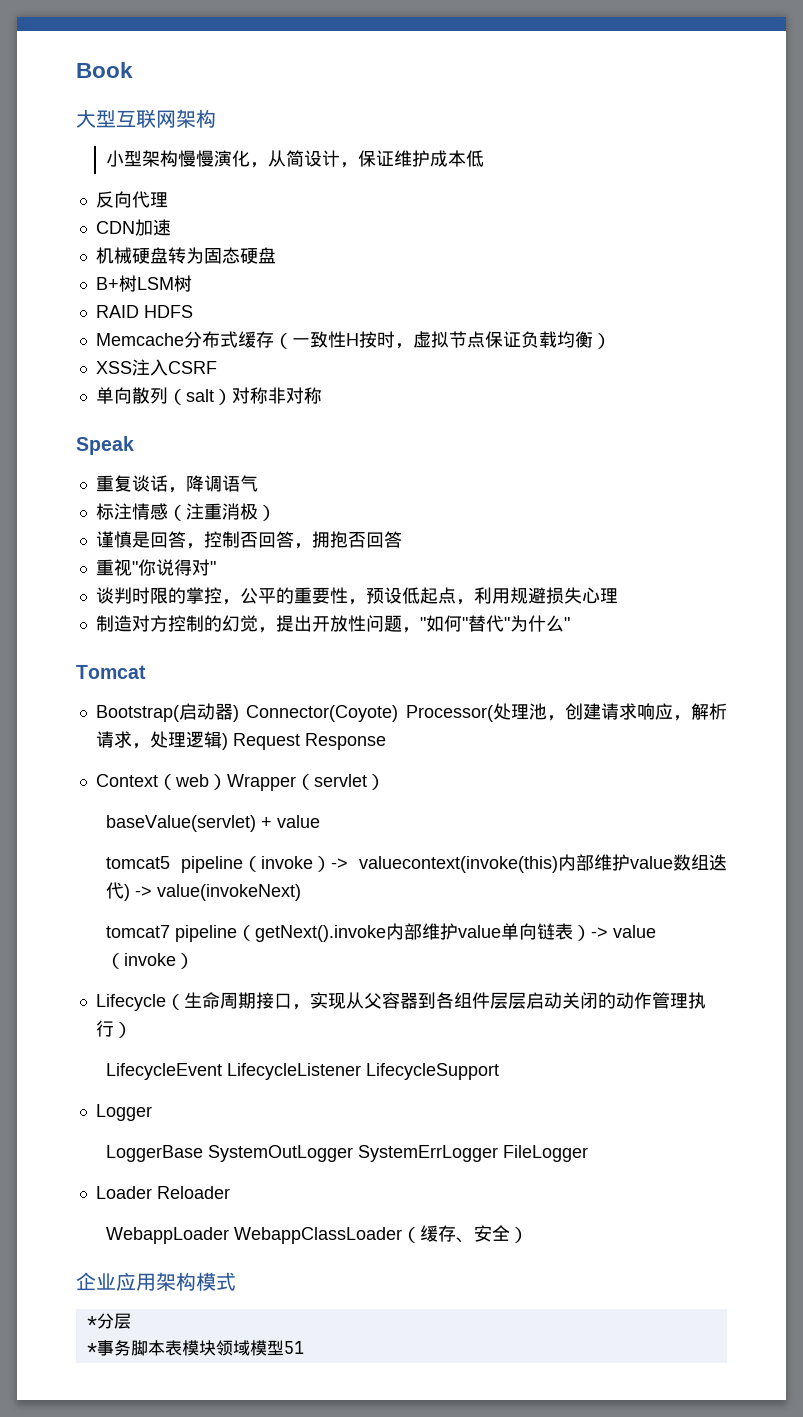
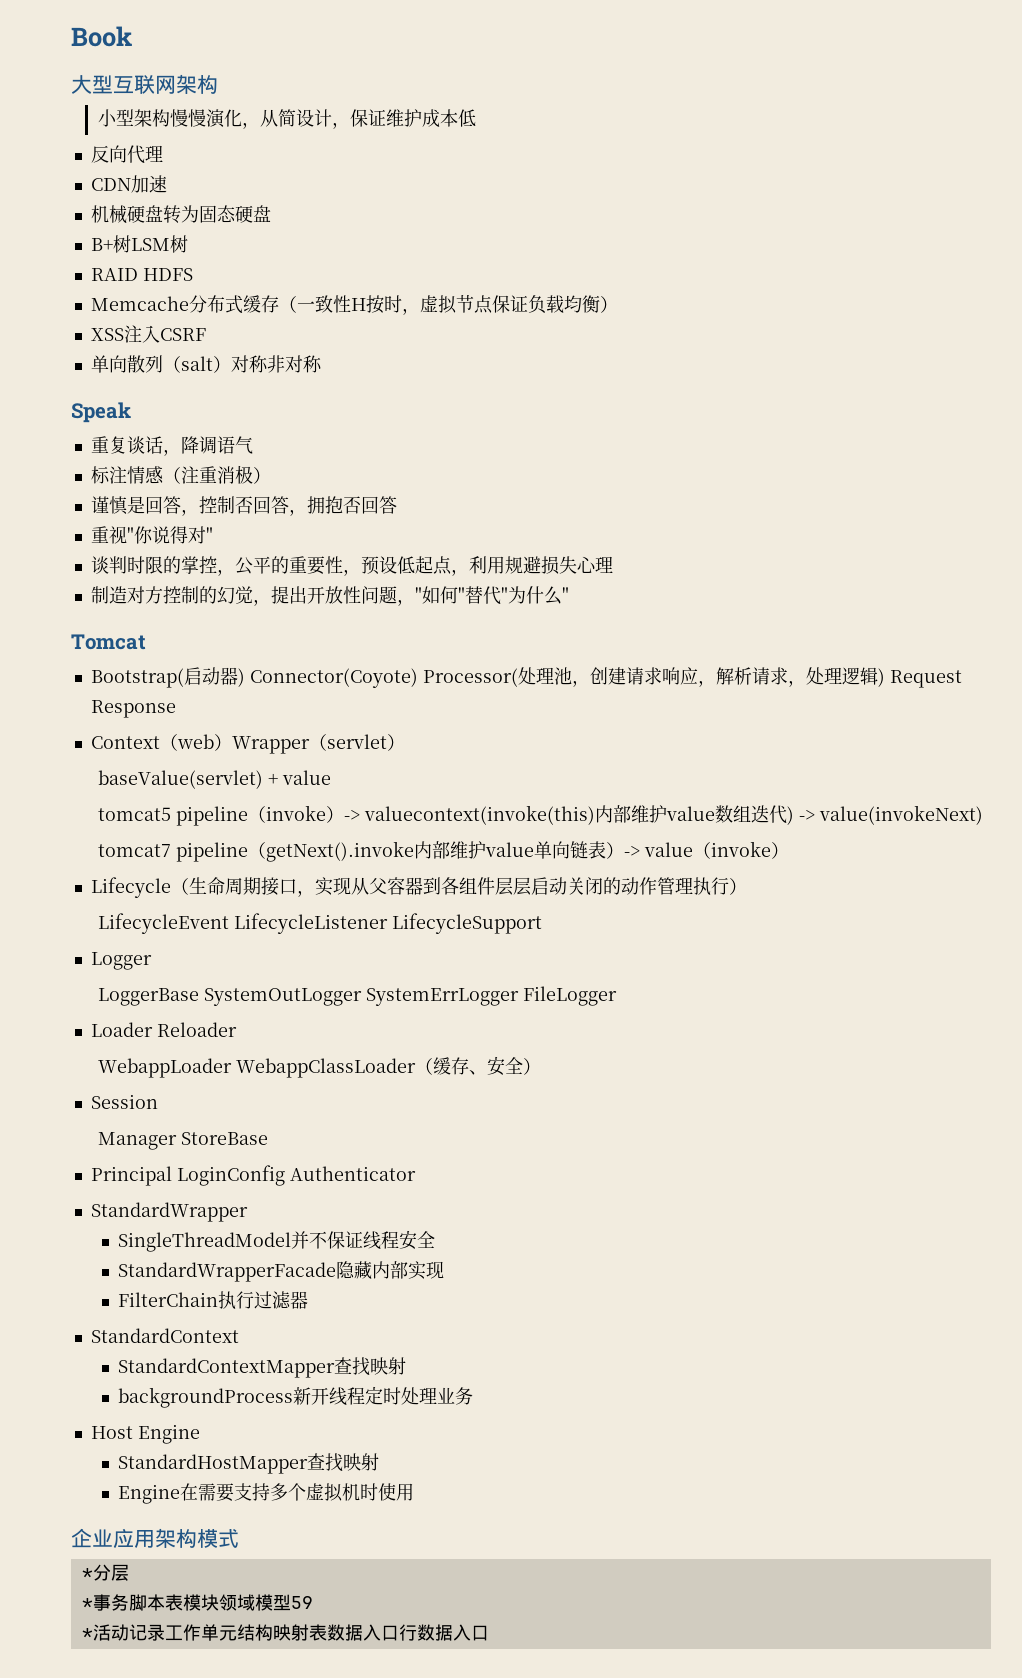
+ Session
+ Manager StoreBase
+ Principal LoginConfig Authenticator
+ StandardWrapper
+ SingleThreadModel并不保证线程安全
+ StandardWrapperFacade隐藏内部实现
+ FilterChain执行过滤器
+ StandardContext
+ StandardContextMapper查找映射
+ backgroundProcess新开线程定时处理业务
+ Host Engine
+ StandardHostMapper查找映射
+ Engine在需要支持多个虚拟机时使用
- *事务脚本表模块领域模型51
+ *事务脚本表模块领域模型59
+ *活动记录工作单元结构映射表数据入口行数据入口

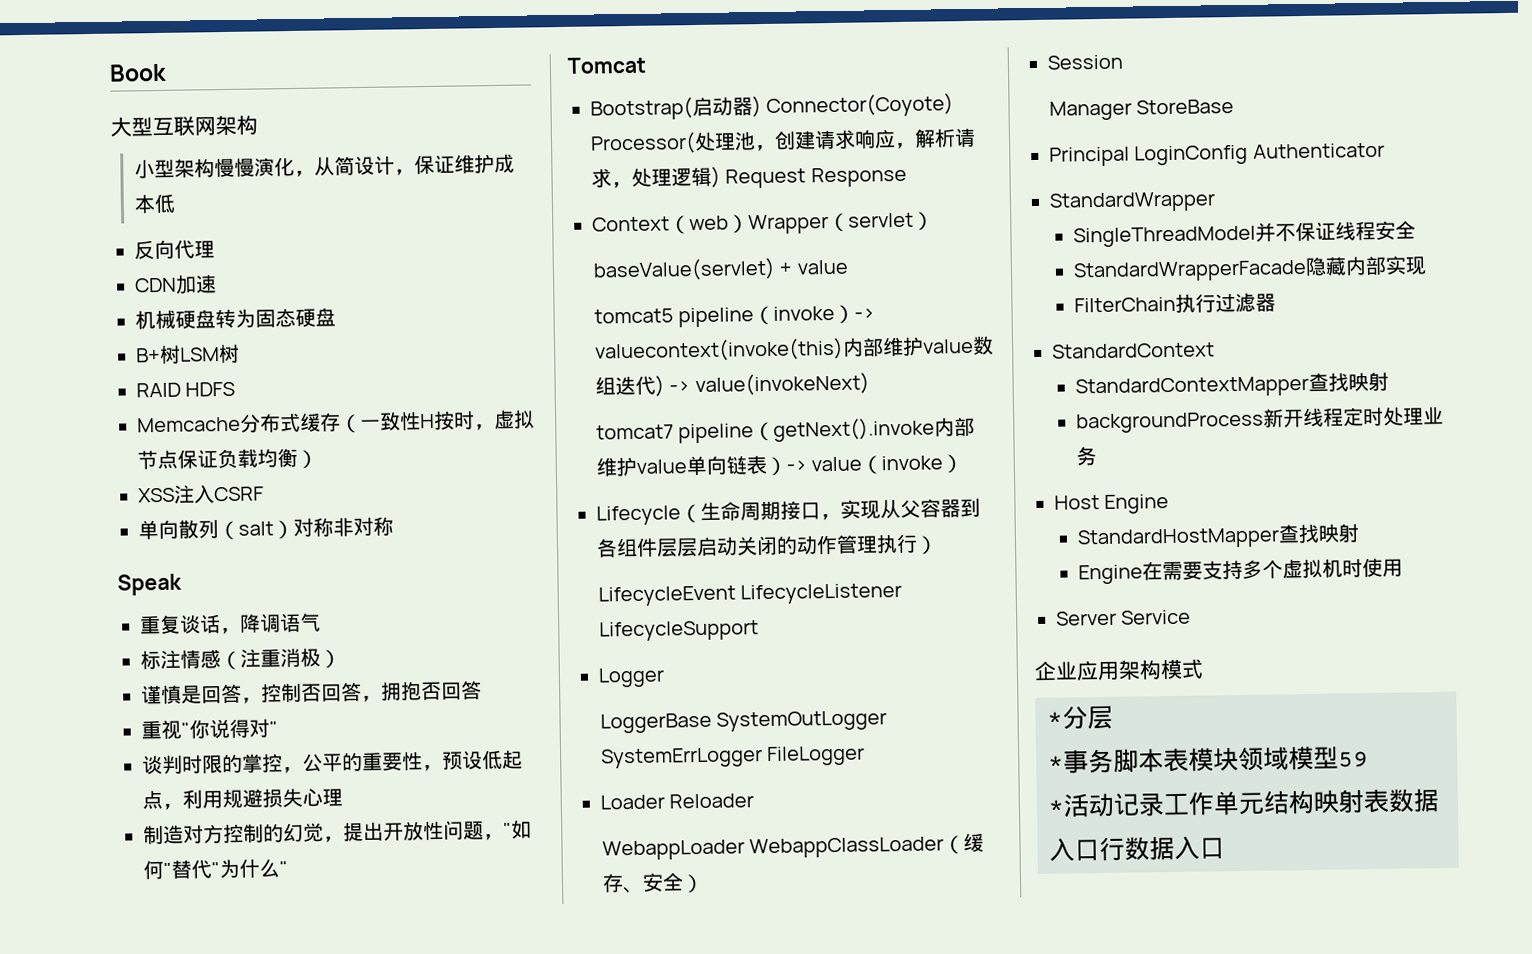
+ Server Service

